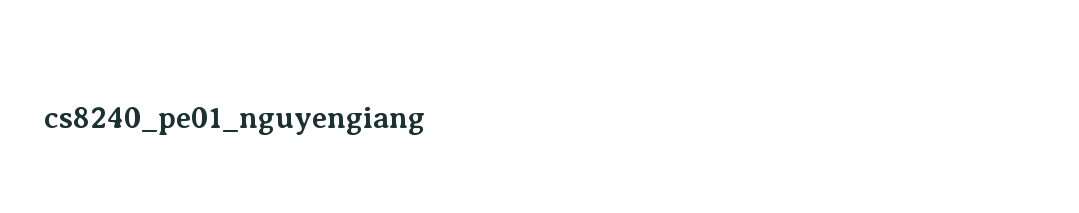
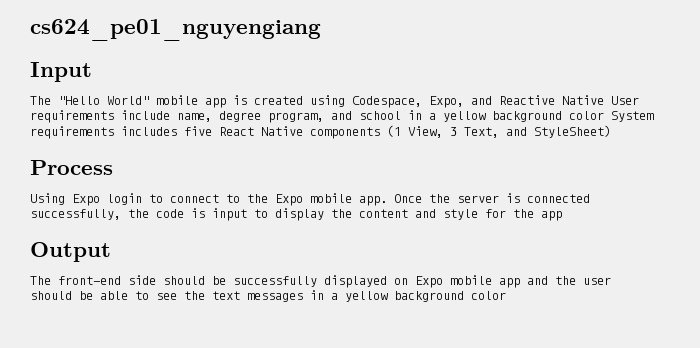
- cs8240_pe01_nguyengiang
+ cs624_pe01_nguyengiang
+ Input
+ The "Hello World" mobile app is created using Codespace, Expo, and Reactive Native User requirements include name, degree program, and school in a yellow background color System requirements includes five React Native components (1 View, 3 Text, and StyleSheet)
+ Process
+ Using Expo login to connect to the Expo mobile app. Once the server is connected successfully, the code is input to display the content and style for the app
+ Output
+ The front-end side should be successfully displayed on Expo mobile app and the user should be able to see the text messages in a yellow background color

